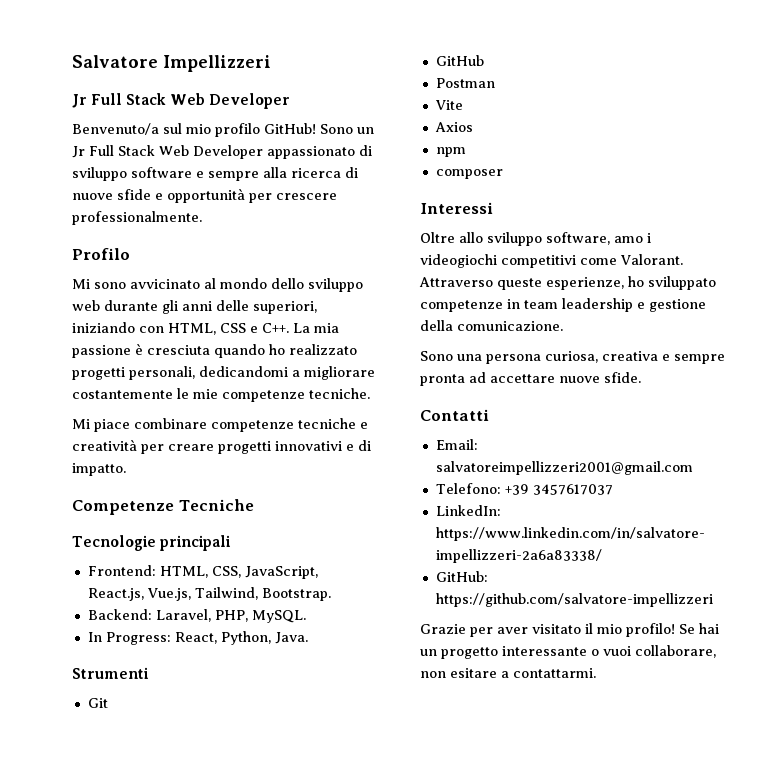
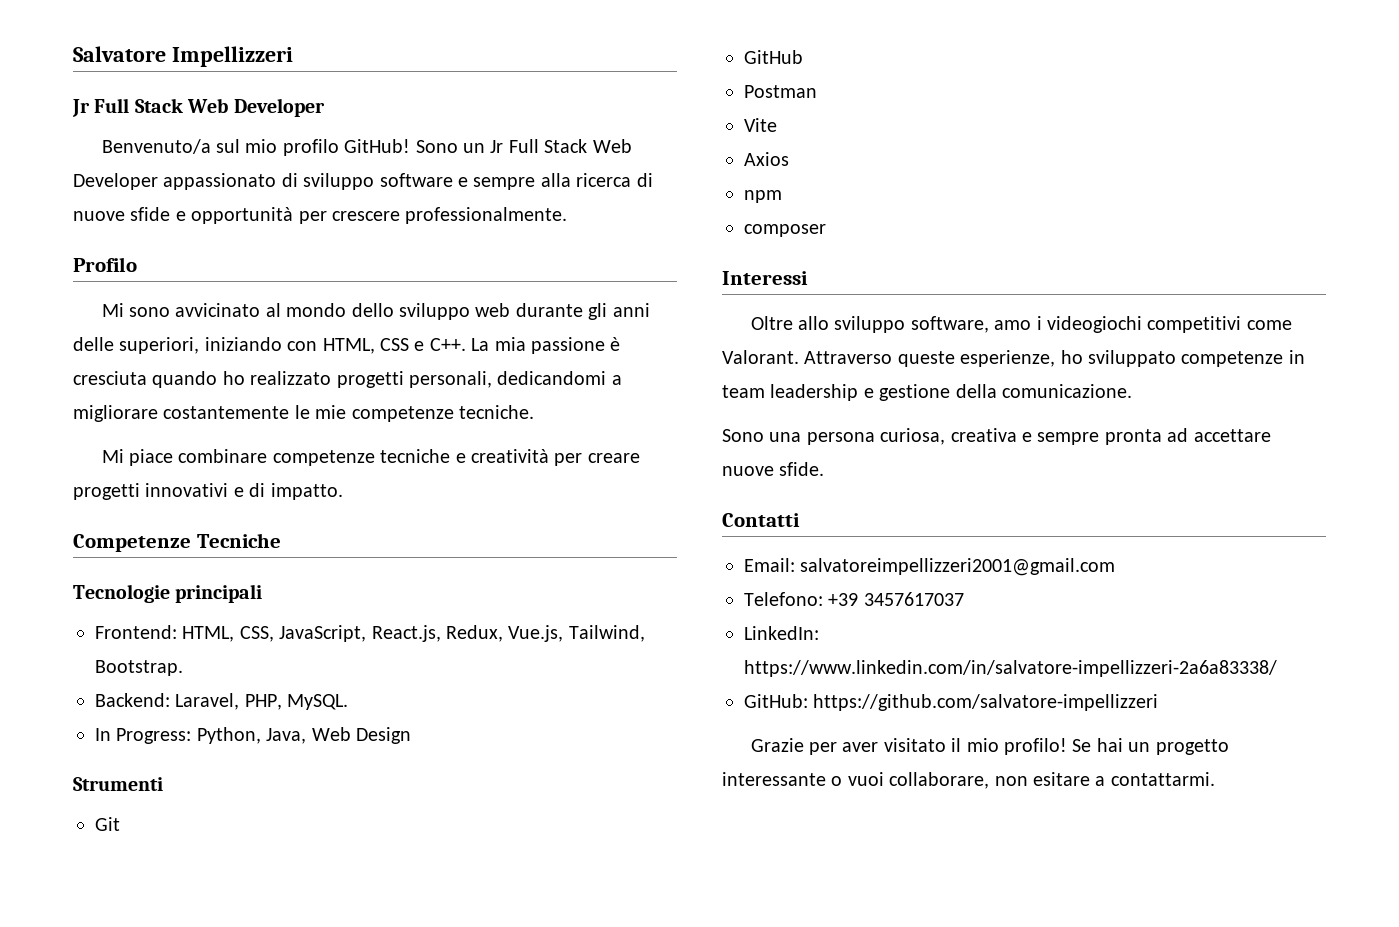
- Frontend: HTML, CSS, JavaScript, React.js, Vue.js, Tailwind, Bootstrap.
+ Frontend: HTML, CSS, JavaScript, React.js, Redux, Vue.js, Tailwind, Bootstrap.
- In Progress: React, Python, Java.
+ In Progress: Python, Java, Web Design

